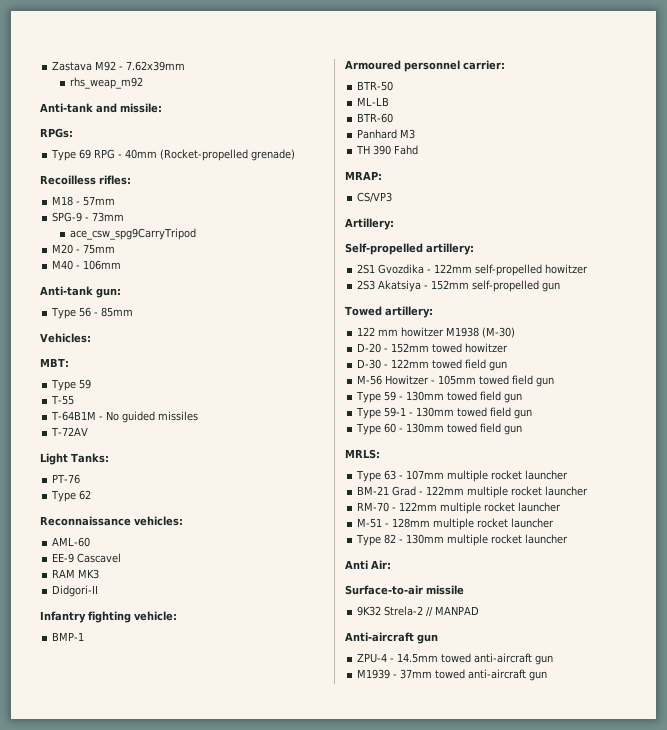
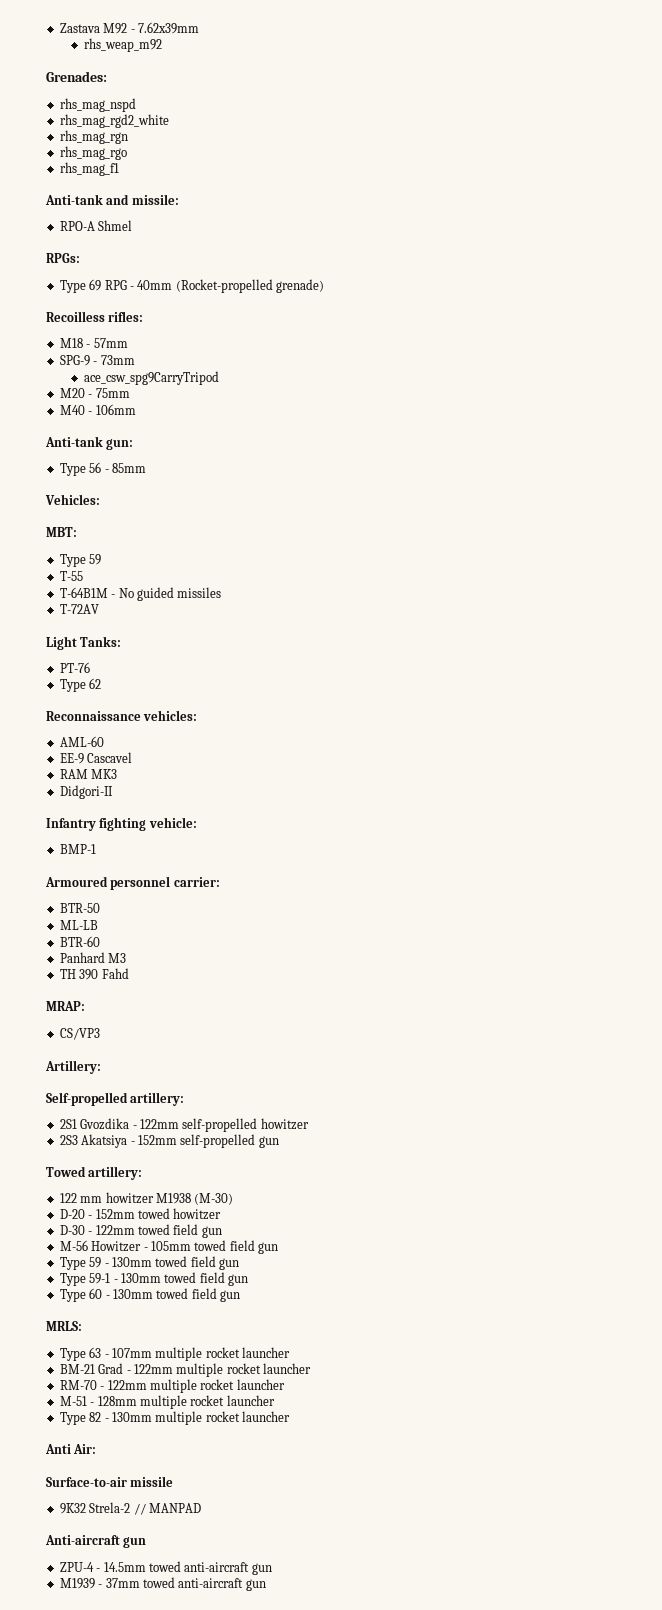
+ Grenades:
+ rhs_mag_nspd
+ rhs_mag_rgd2_white
+ rhs_mag_rgn
+ rhs_mag_rgo
+ rhs_mag_f1
+ RPO-A Shmel

